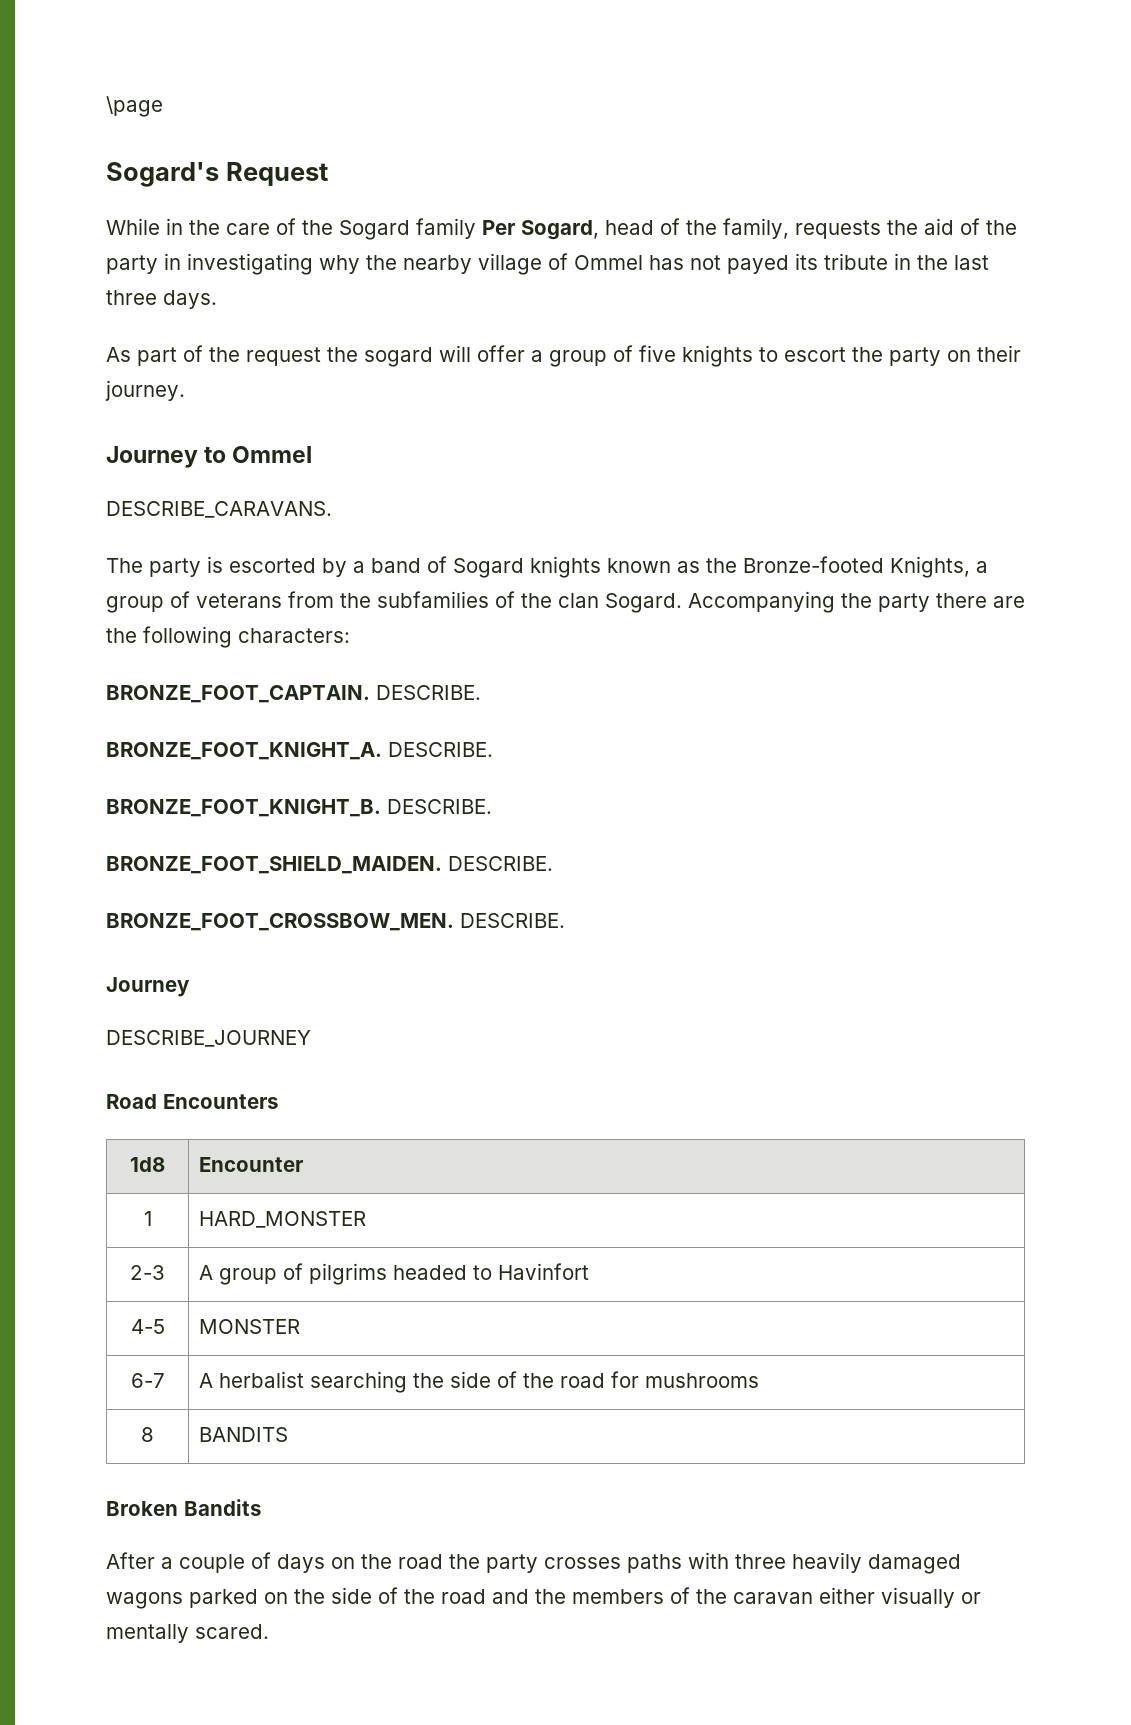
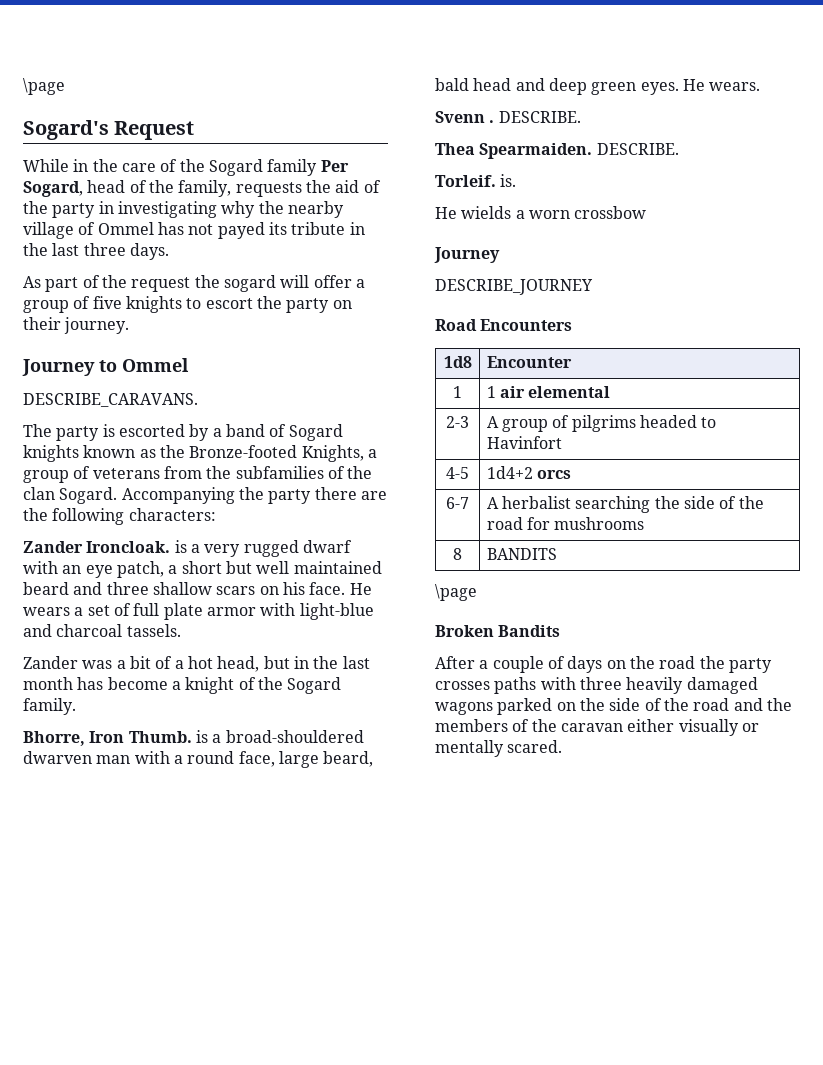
- BRONZE_FOOT_CAPTAIN. DESCRIBE.
- BRONZE_FOOT_KNIGHT_A. DESCRIBE.
- BRONZE_FOOT_KNIGHT_B. DESCRIBE.
- BRONZE_FOOT_SHIELD_MAIDEN. DESCRIBE.
- BRONZE_FOOT_CROSSBOW_MEN. DESCRIBE.
+ Zander Ironcloak. is a very rugged dwarf with an eye patch, a short but well maintained beard and three shallow scars on his face. He wears a set of full plate armor with light-blue and charcoal tassels.
+ Zander was a bit of a hot head, but in the last month has become a knight of the Sogard family.
+ Bhorre, Iron Thumb. is a broad-shouldered dwarven man with a round face, large beard, bald head and deep green eyes. He wears.
+ Svenn . DESCRIBE.
+ Thea Spearmaiden. DESCRIBE.
+ Torleif. is.
+ He wields a worn crossbow
- 1 | HARD_MONSTER
+ 1 | 1 air elemental
- 4-5 | MONSTER
+ 4-5 | 1d4+2 orcs
  8 | BANDITS
+ \page

